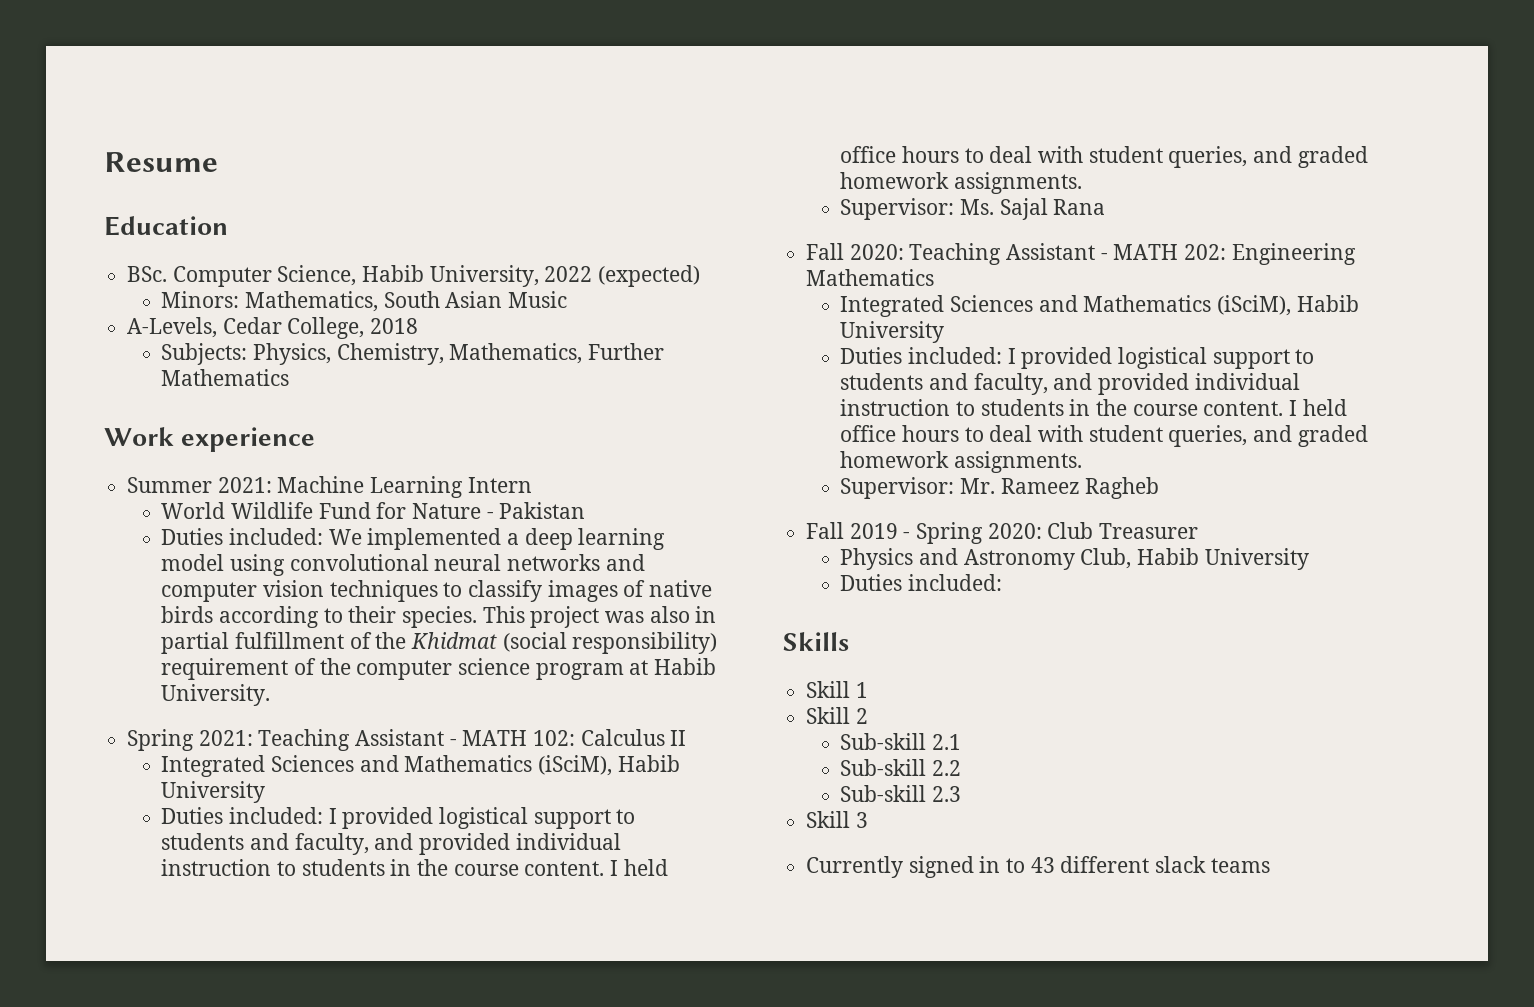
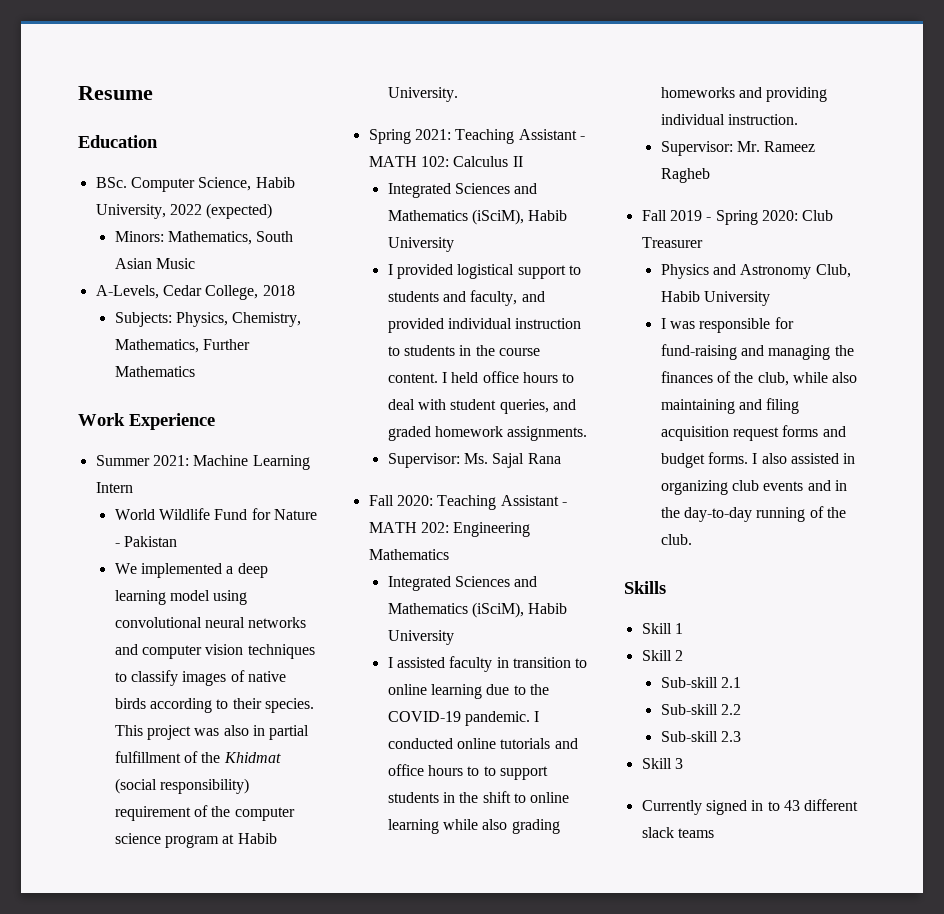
- Work experience
+ Work Experience
- Duties included: We implemented a deep learning model using convolutional neural networks and computer vision techniques to classify images of native birds according to their species.
+ We implemented a deep learning model using convolutional neural networks and computer vision techniques to classify images of native birds according to their species.
  Spring 2021: Teaching Assistant - MATH 102: Calculus II
  Integrated Sciences and Mathematics (iSciM), Habib University
- Duties included: I provided logistical support to students and faculty, and provided individual instruction to students in the course content.
+ I provided logistical support to students and faculty, and provided individual instruction to students in the course content.
  Fall 2020: Teaching Assistant - MATH 202: Engineering Mathematics
  Integrated Sciences and Mathematics (iSciM), Habib University
- Duties included: I provided logistical support to students and faculty, and provided individual instruction to students in the course content. I held office hours to deal with student queries, and graded homework assignments.
+ I assisted faculty in transition to online learning due to the COVID-19 pandemic. I conducted online tutorials and office hours to to support students in the shift to online learning while also grading homeworks and providing individual instruction.
  Physics and Astronomy Club, Habib University
- Duties included:
+ I was responsible for fund-raising and managing the finances of the club, while also maintaining and filing acquisition request forms and budget forms. I also assisted in organizing club events and in the day-to-day running of the club.

